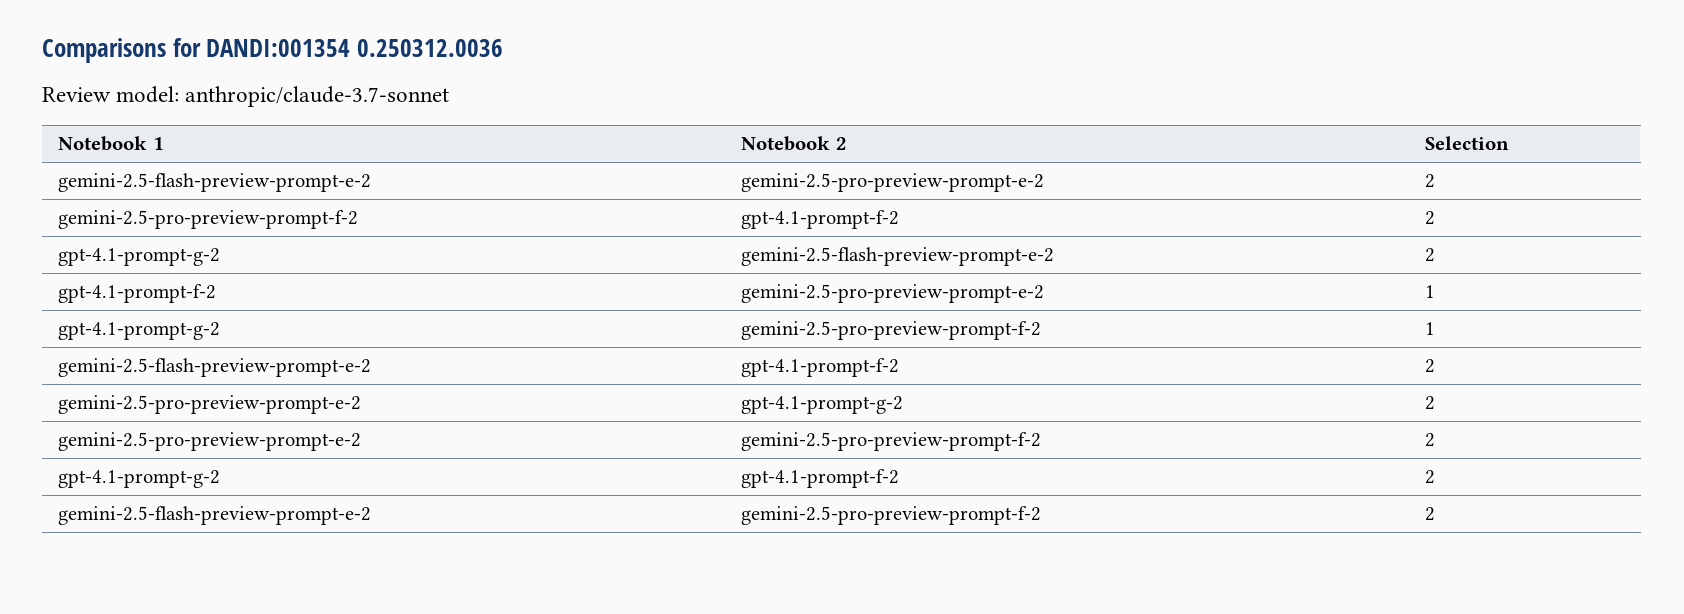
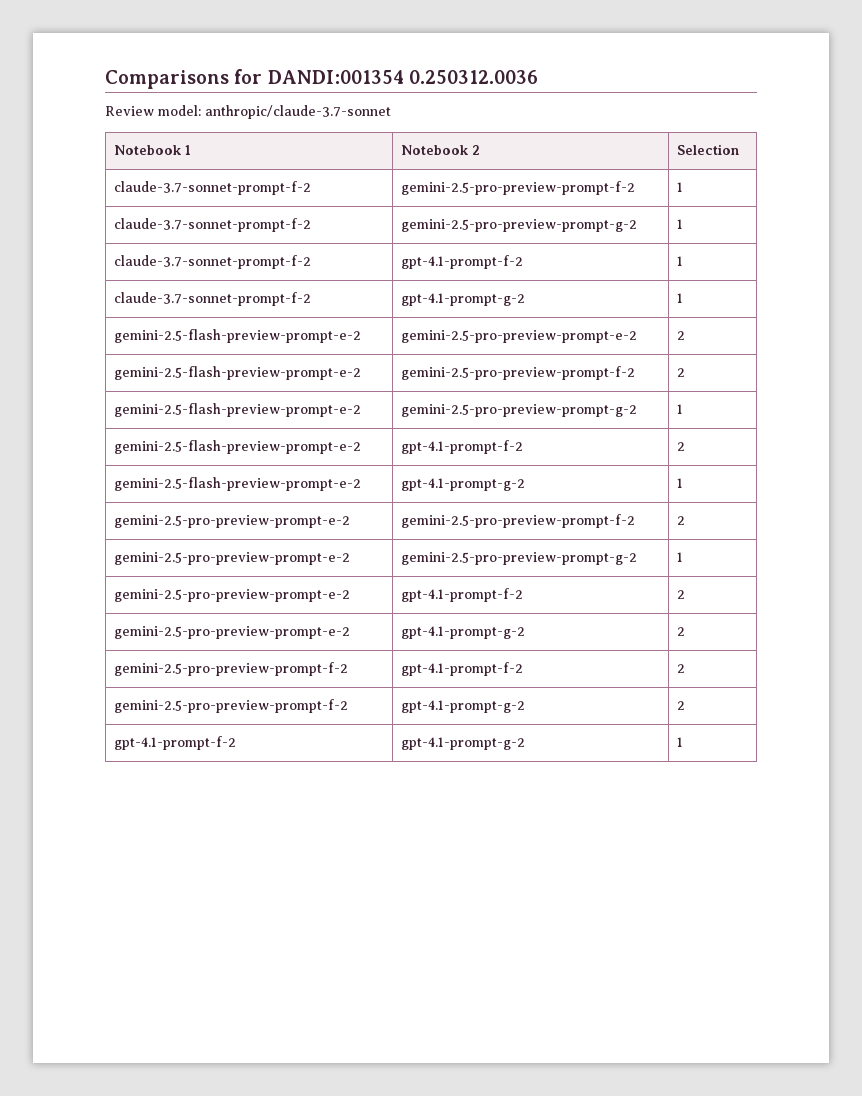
+ claude-3.7-sonnet-prompt-f-2 | gemini-2.5-pro-preview-prompt-f-2 | 1
+ claude-3.7-sonnet-prompt-f-2 | gemini-2.5-pro-preview-prompt-g-2 | 1
+ claude-3.7-sonnet-prompt-f-2 | gpt-4.1-prompt-f-2 | 1
+ claude-3.7-sonnet-prompt-f-2 | gpt-4.1-prompt-g-2 | 1
- gemini-2.5-pro-preview-prompt-f-2 | gpt-4.1-prompt-f-2 | 2
- gpt-4.1-prompt-g-2 | gemini-2.5-flash-preview-prompt-e-2 | 2
- gpt-4.1-prompt-f-2 | gemini-2.5-pro-preview-prompt-e-2 | 1
- gpt-4.1-prompt-g-2 | gemini-2.5-pro-preview-prompt-f-2 | 1
+ gemini-2.5-flash-preview-prompt-e-2 | gemini-2.5-pro-preview-prompt-f-2 | 2
+ gemini-2.5-flash-preview-prompt-e-2 | gemini-2.5-pro-preview-prompt-g-2 | 1
  gemini-2.5-flash-preview-prompt-e-2 | gpt-4.1-prompt-f-2 | 2
+ gemini-2.5-flash-preview-prompt-e-2 | gpt-4.1-prompt-g-2 | 1
+ gemini-2.5-pro-preview-prompt-e-2 | gemini-2.5-pro-preview-prompt-f-2 | 2
+ gemini-2.5-pro-preview-prompt-e-2 | gemini-2.5-pro-preview-prompt-g-2 | 1
+ gemini-2.5-pro-preview-prompt-e-2 | gpt-4.1-prompt-f-2 | 2
- gemini-2.5-pro-preview-prompt-e-2 | gemini-2.5-pro-preview-prompt-f-2 | 2
- gpt-4.1-prompt-g-2 | gpt-4.1-prompt-f-2 | 2
- gemini-2.5-flash-preview-prompt-e-2 | gemini-2.5-pro-preview-prompt-f-2 | 2
+ gemini-2.5-pro-preview-prompt-f-2 | gpt-4.1-prompt-f-2 | 2
+ gemini-2.5-pro-preview-prompt-f-2 | gpt-4.1-prompt-g-2 | 2
+ gpt-4.1-prompt-f-2 | gpt-4.1-prompt-g-2 | 1

